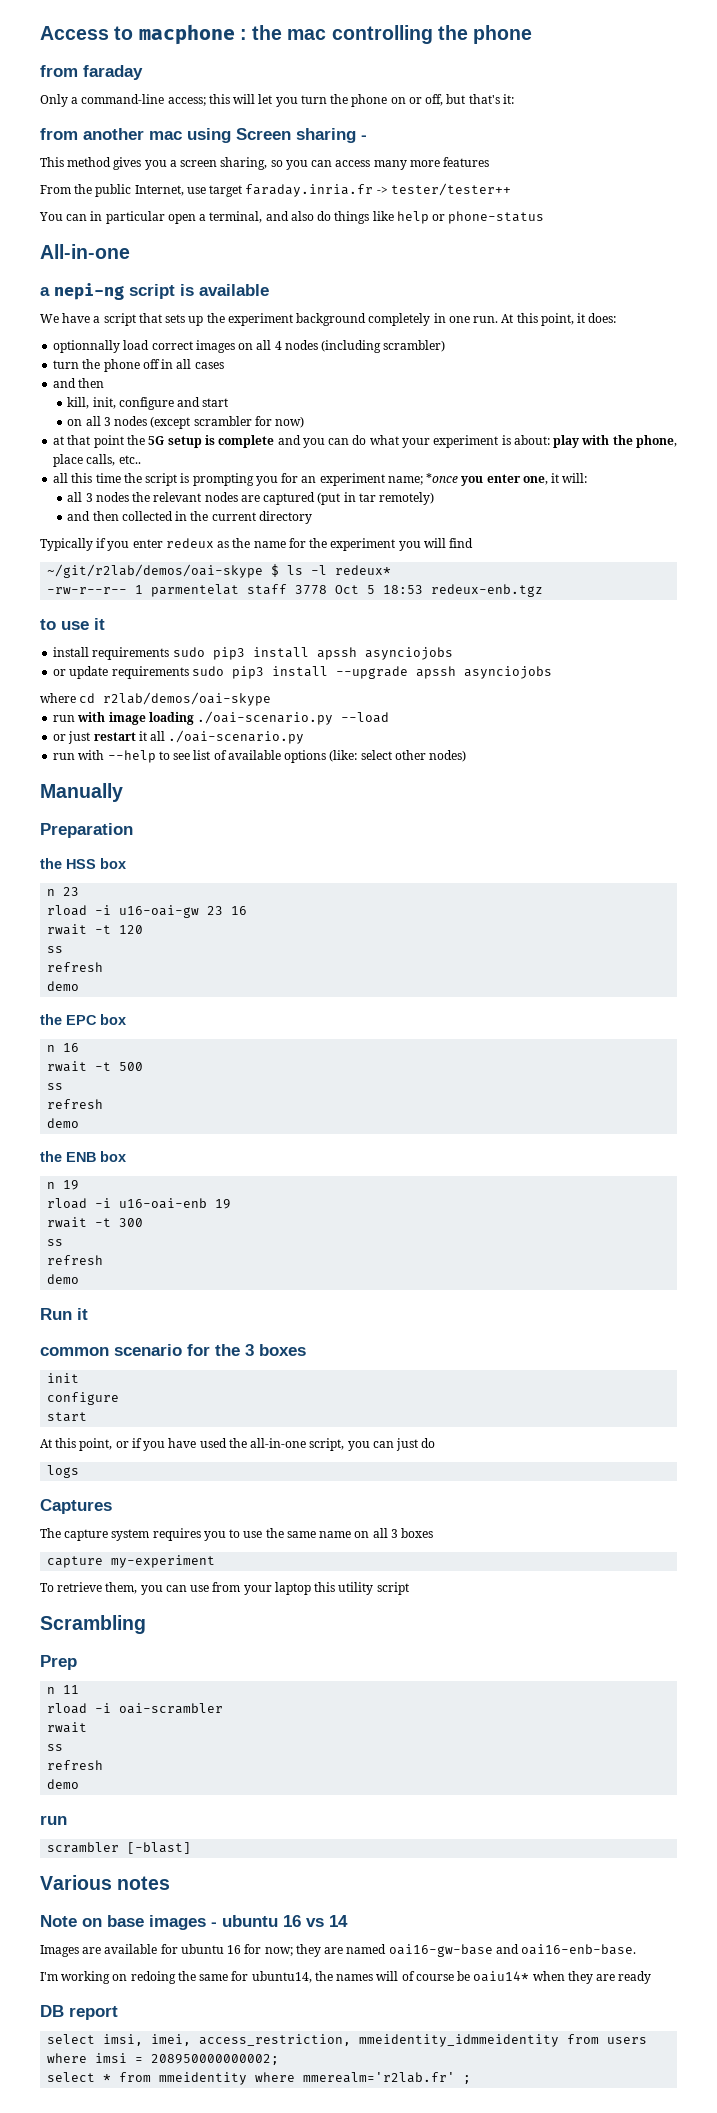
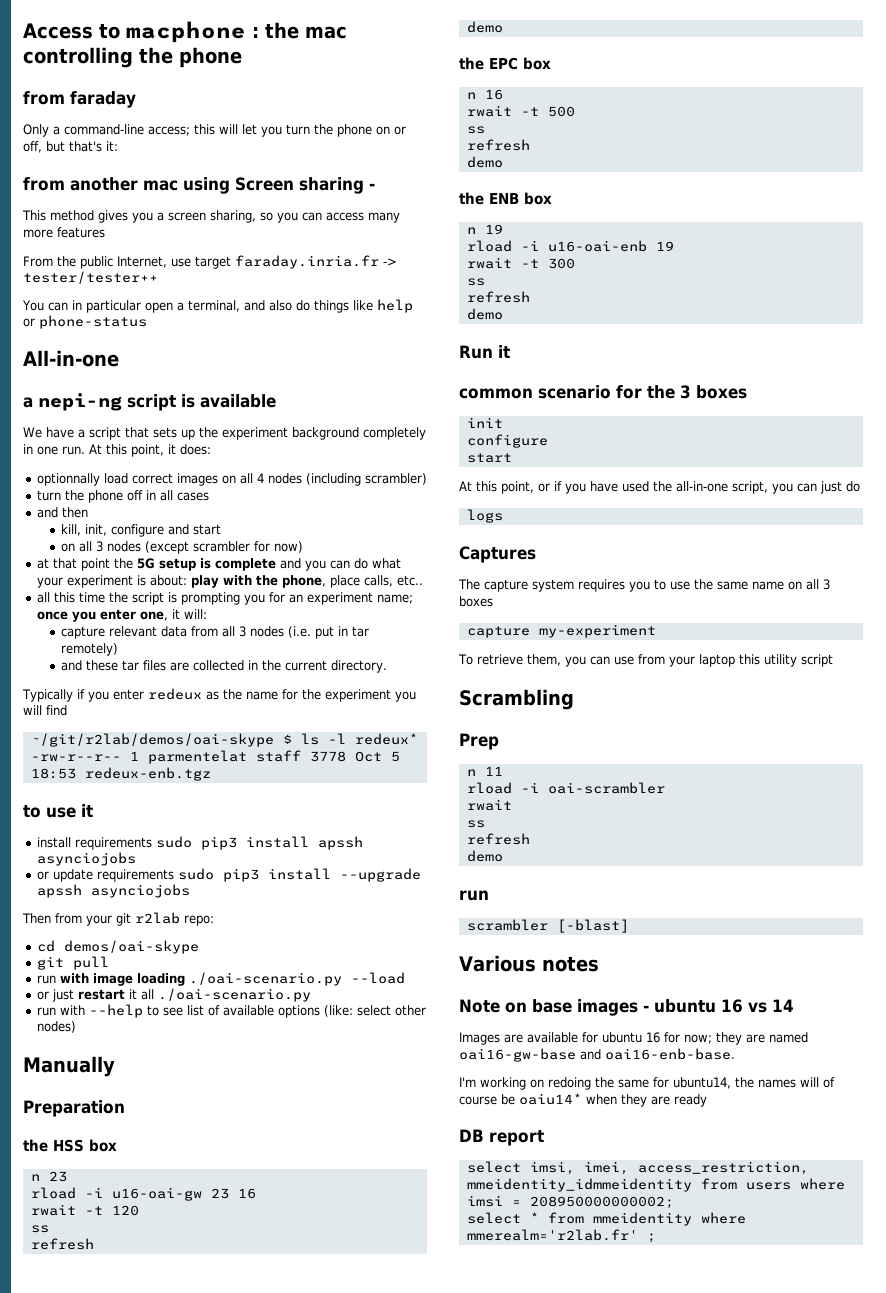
- all this time the script is prompting you for an experiment name; *once you enter one, it will:
+ all this time the script is prompting you for an experiment name; once you enter one, it will:
- all 3 nodes the relevant nodes are captured (put in tar remotely)
+ capture relevant data from all 3 nodes (i.e. put in tar remotely)
- and then collected in the current directory
+ and these tar files are collected in the current directory.
- where cd r2lab/demos/oai-skype
+ Then from your git r2lab repo:
+ cd demos/oai-skype
+ git pull

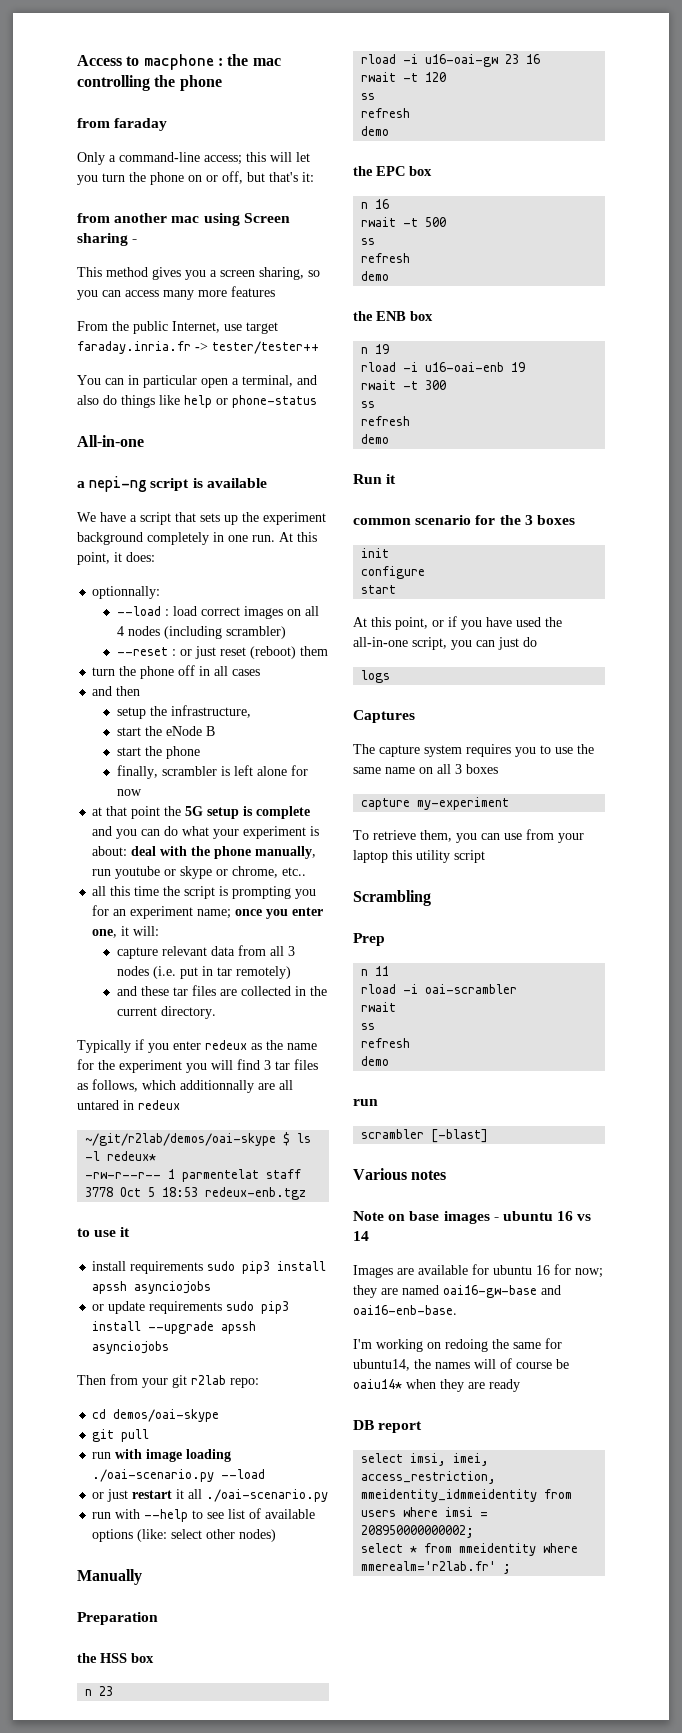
- optionnally load correct images on all 4 nodes (including scrambler)
+ optionnally:
+ --load : load correct images on all 4 nodes (including scrambler)
+ --reset : or just reset (reboot) them
- kill, init, configure and start
- on all 3 nodes (except scrambler for now)
+ setup the infrastructure,
+ start the eNode B
+ start the phone
+ finally, scrambler is left alone for now
- at that point the 5G setup is complete and you can do what your experiment is about: play with the phone, place calls, etc..
+ at that point the 5G setup is complete and you can do what your experiment is about: deal with the phone manually, run youtube or skype or chrome, etc..
- Typically if you enter redeux as the name for the experiment you will find
+ Typically if you enter redeux as the name for the experiment you will find 3 tar files as follows, which additionnally are all untared in redeux

